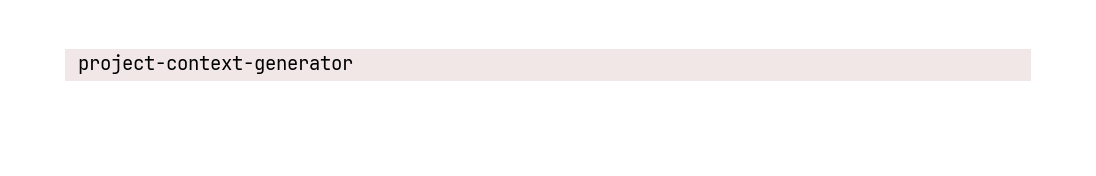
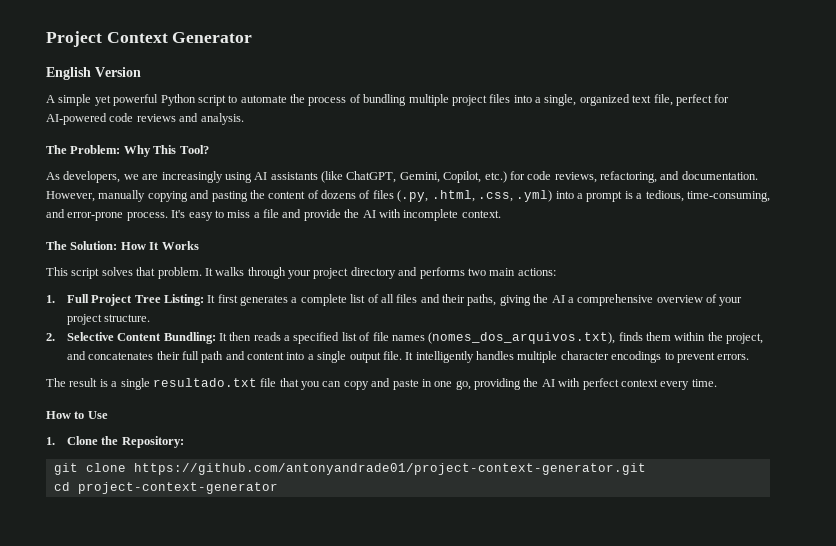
- project-context-generator
+ Project Context Generator
+ English Version
+ A simple yet powerful Python script to automate the process of bundling multiple project files into a single, organized text file, perfect for AI-powered code reviews and analysis.
+ The Problem: Why This Tool?
+ As developers, we are increasingly using AI assistants (like ChatGPT, Gemini, Copilot, etc.) for code reviews, refactoring, and documentation. However, manually copying and pasting the content of dozens of files (.py, .html, .css, .yml) into a prompt is a tedious, time-consuming, and error-prone process. It's easy to miss a file and provide the AI with incomplete context.
+ The Solution: How It Works
+ This script solves that problem. It walks through your project directory and performs two main actions:
+ 1. Full Project Tree Listing: It first generates a complete list of all files and their paths, giving the AI a comprehensive overview of your project structure.
+ 2. Selective Content Bundling: It then reads a specified list of file names (nomes_dos_arquivos.txt), finds them within the project, and concatenates their full path and content into a single output file. It intelligently handles multiple character encodings to prevent errors.
+ The result is a single resultado.txt file that you can copy and paste in one go, providing the AI with perfect context every time.
+ How to Use
+ 1. Clone the Repository:
+ git clone https://github.com/antonyandrade01/project-context-generator.git
+ cd project-context-generator

